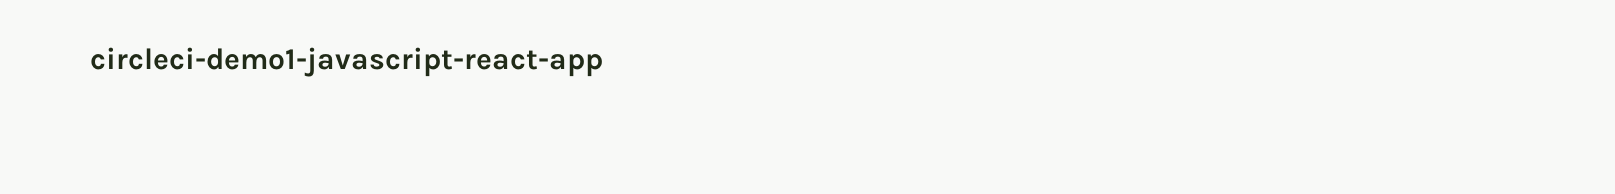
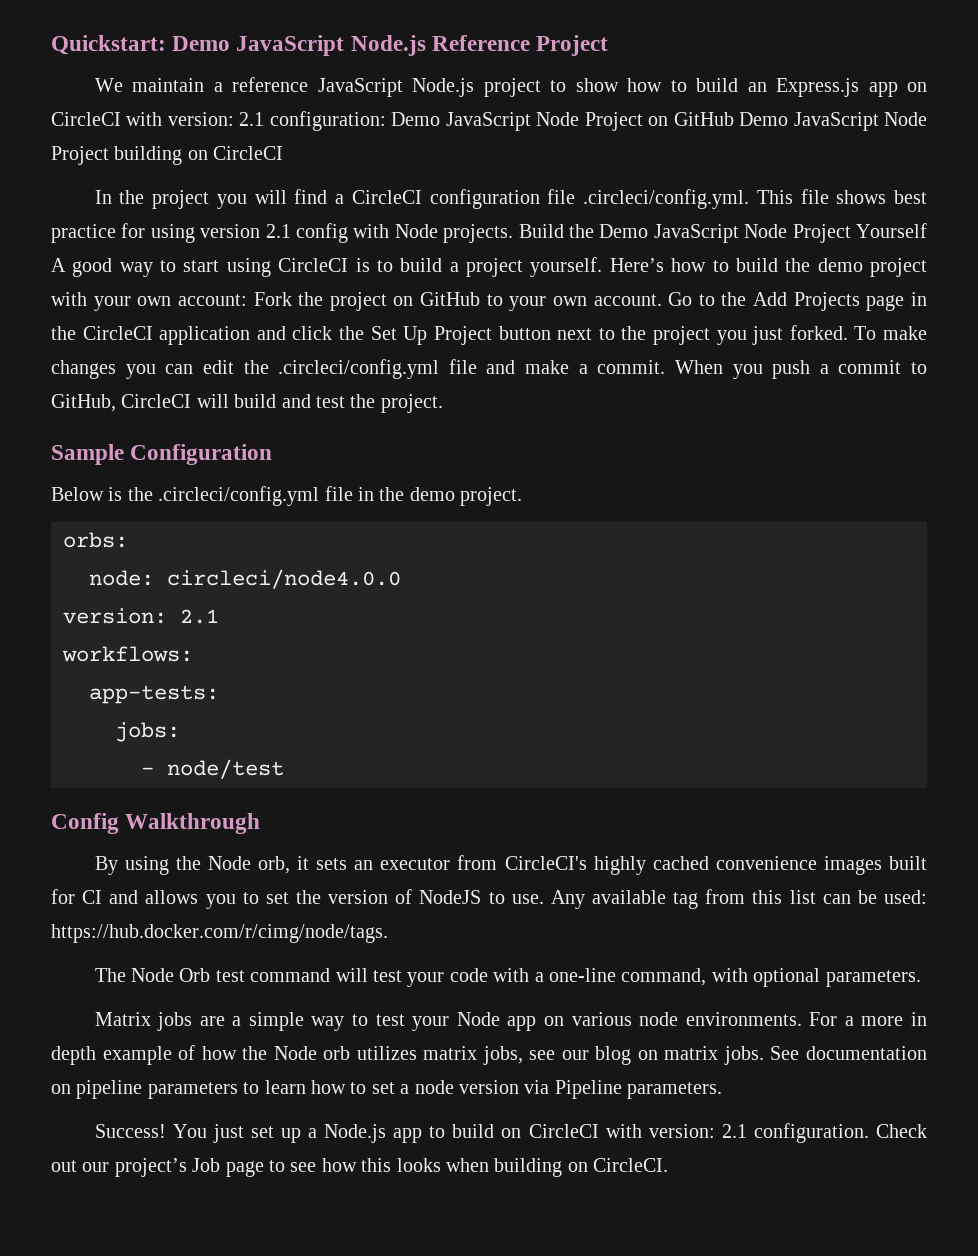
- circleci-demo1-javascript-react-app
+ Quickstart: Demo JavaScript Node.js Reference Project
+ We maintain a reference JavaScript Node.js project to show how to build an Express.js app on CircleCI with version: 2.1 configuration: Demo JavaScript Node Project on GitHub Demo JavaScript Node Project building on CircleCI
+ In the project you will find a CircleCI configuration file .circleci/config.yml. This file shows best practice for using version 2.1 config with Node projects. Build the Demo JavaScript Node Project Yourself A good way to start using CircleCI is to build a project yourself. Here’s how to build the demo project with your own account: Fork the project on GitHub to your own account. Go to the Add Projects page in the CircleCI application and click the Set Up Project button next to the project you just forked. To make changes you can edit the .circleci/config.yml file and make a commit. When you push a commit to GitHub, CircleCI will build and test the project.
+ Sample Configuration
+ Below is the .circleci/config.yml file in the demo project.
+ orbs:
+ node: circleci/node4.0.0
+ version: 2.1
+ workflows:
+ app-tests:
+ jobs:
+ - node/test
+ Config Walkthrough
+ By using the Node orb, it sets an executor from CircleCI's highly cached convenience images built for CI and allows you to set the version of NodeJS to use. Any available tag from this list can be used: https://hub.docker.com/r/cimg/node/tags.
+ The Node Orb test command will test your code with a one-line command, with optional parameters.
+ Matrix jobs are a simple way to test your Node app on various node environments. For a more in depth example of how the Node orb utilizes matrix jobs, see our blog on matrix jobs. See documentation on pipeline parameters to learn how to set a node version via Pipeline parameters.
+ Success! You just set up a Node.js app to build on CircleCI with version: 2.1 configuration. Check out our project’s Job page to see how this looks when building on CircleCI.

